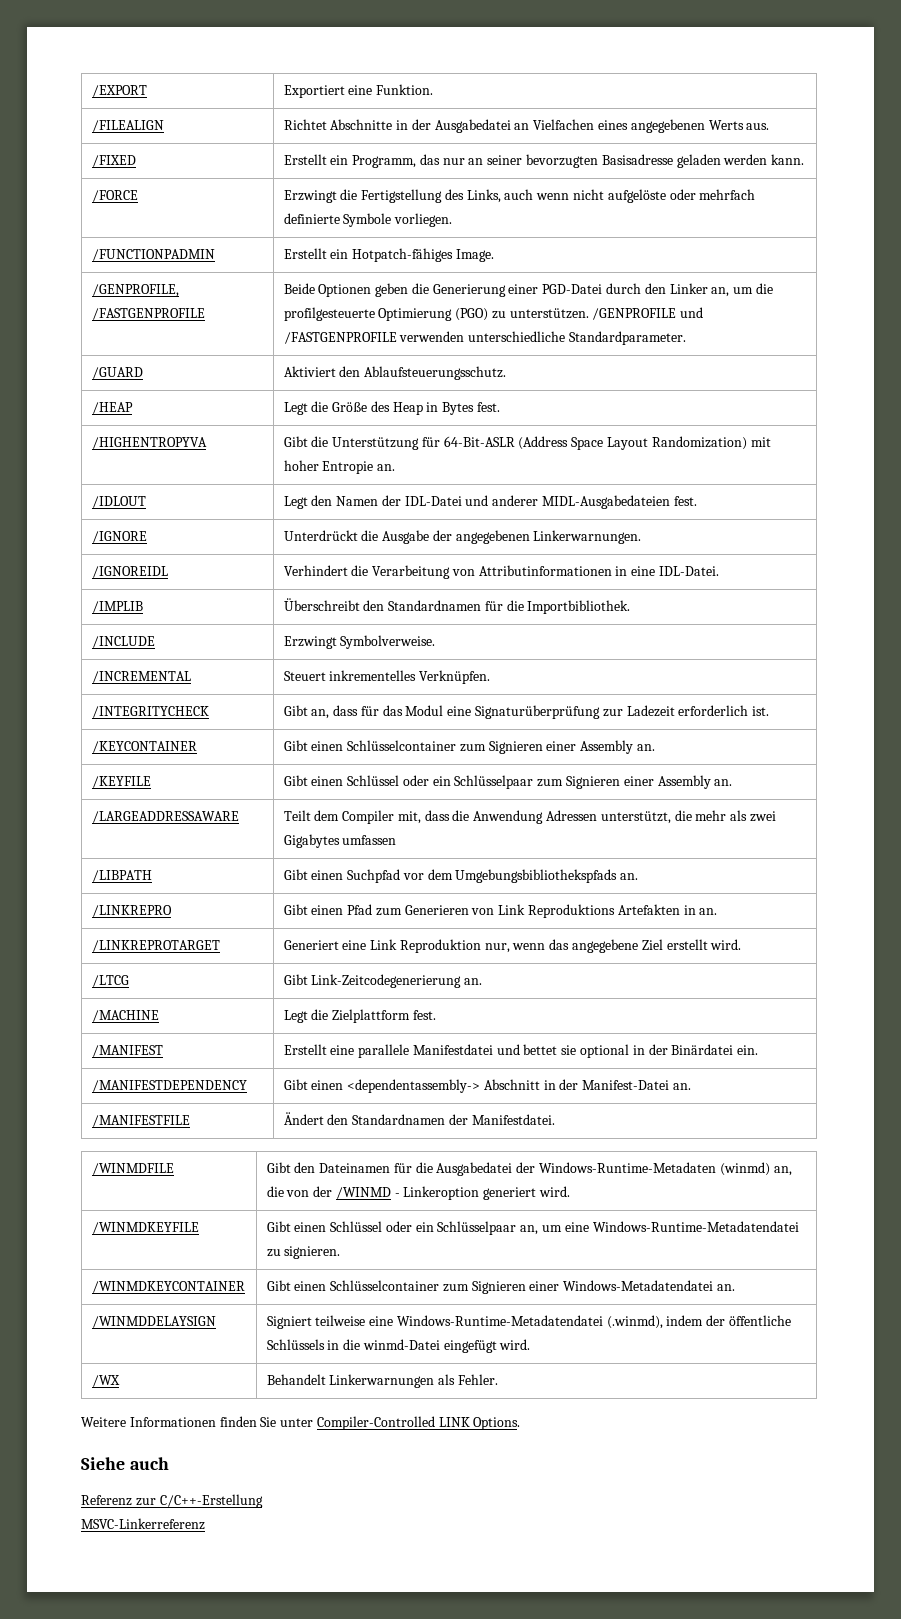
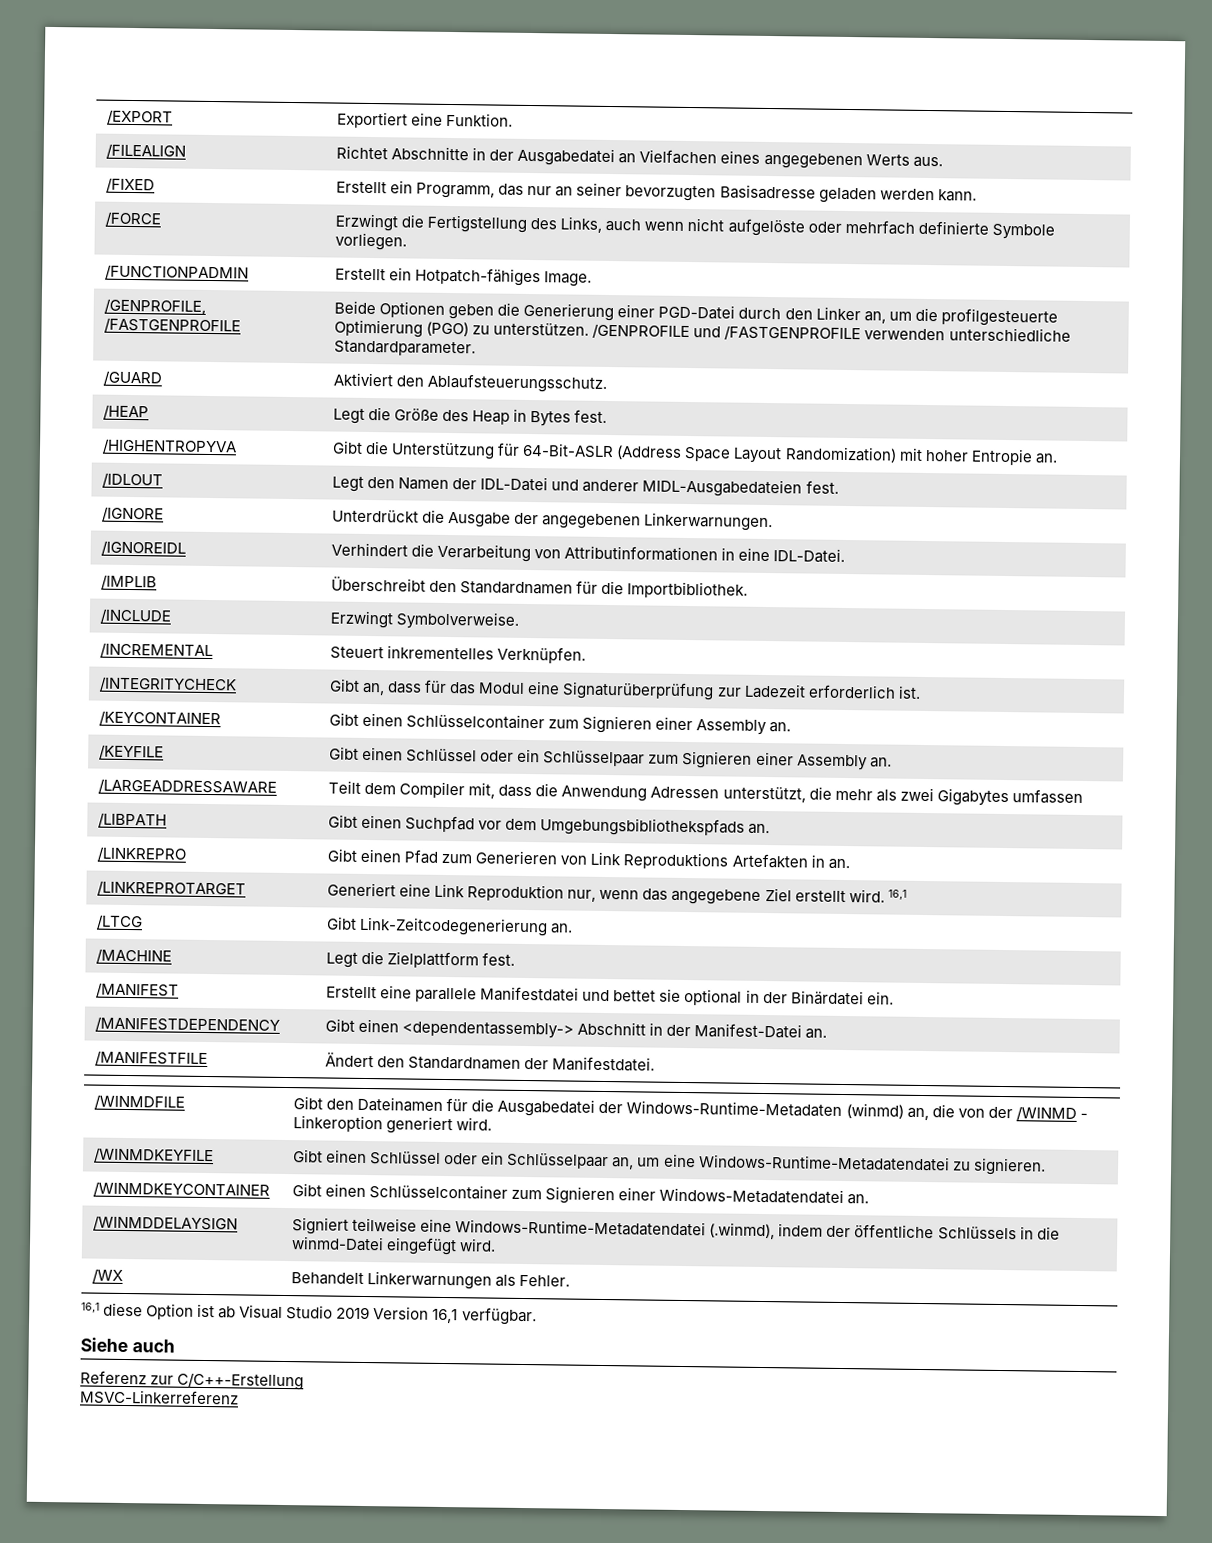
- /LINKREPROTARGET | Generiert eine Link Reproduktion nur, wenn das angegebene Ziel erstellt wird.
+ /LINKREPROTARGET | Generiert eine Link Reproduktion nur, wenn das angegebene Ziel erstellt wird. 16,1
- Weitere Informationen finden Sie unter Compiler-Controlled LINK Options.
+ 16,1 diese Option ist ab Visual Studio 2019 Version 16,1 verfügbar.

